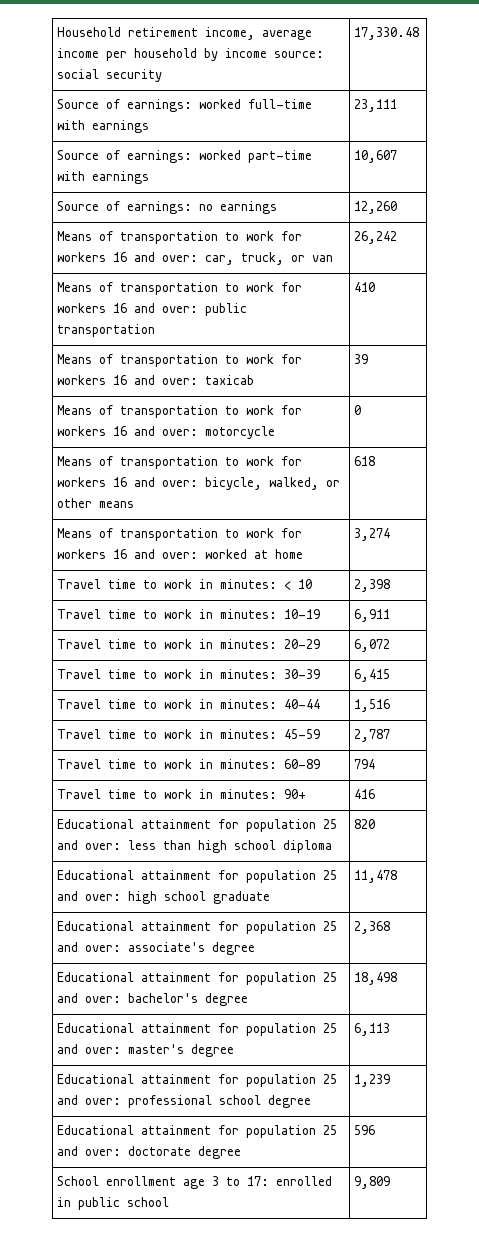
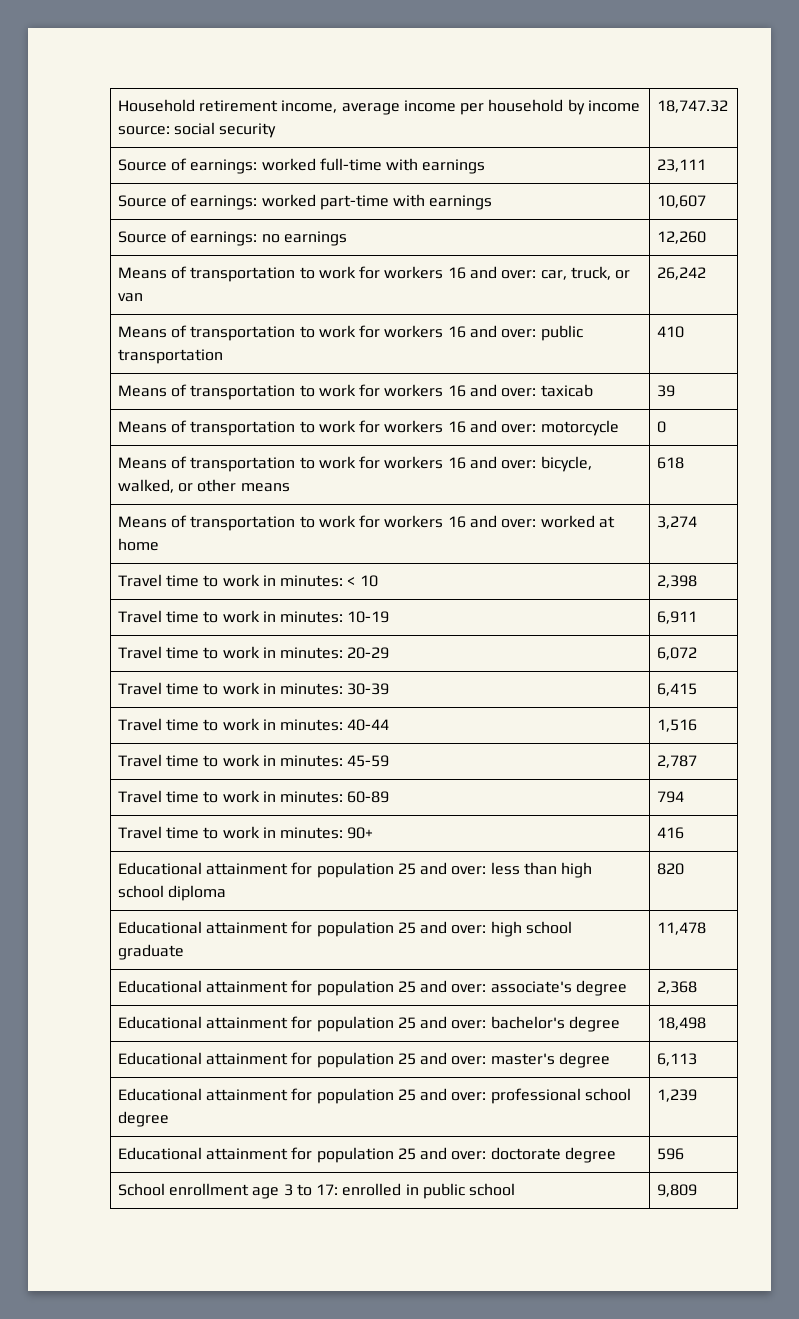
- Household retirement income, average income per household by income source: social security | 17,330.48
+ Household retirement income, average income per household by income source: social security | 18,747.32

